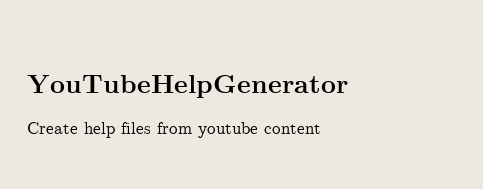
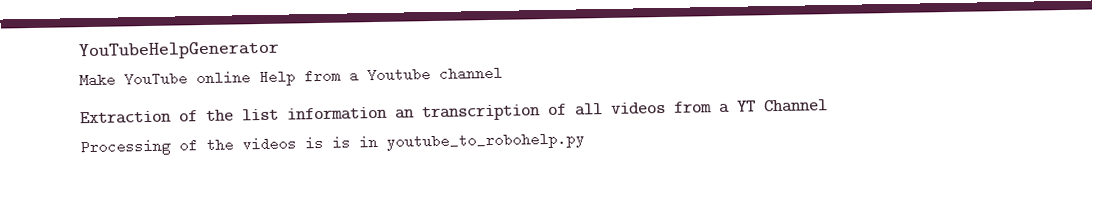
- Create help files from youtube content
+ Make YouTube online Help from a Youtube channel
+ Extraction of the list information an transcription of all videos from a YT Channel
+ Processing of the videos is is in youtube_to_robohelp.py

